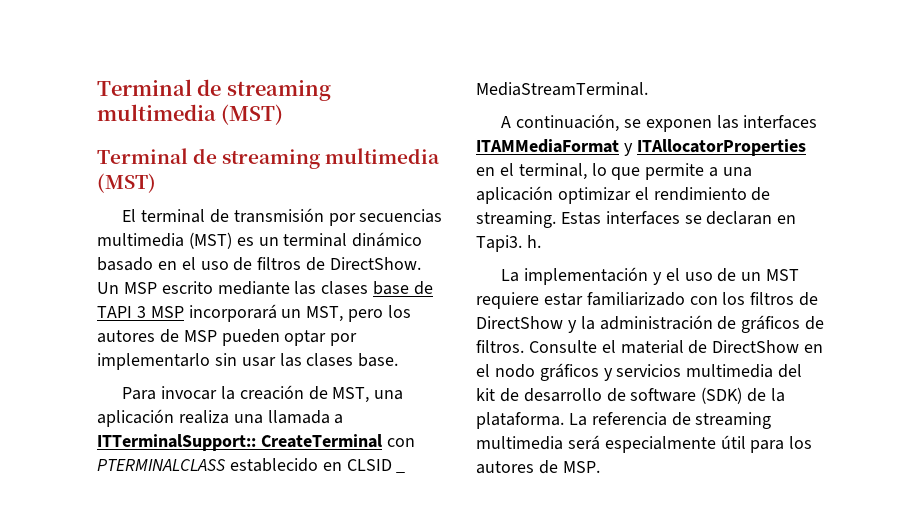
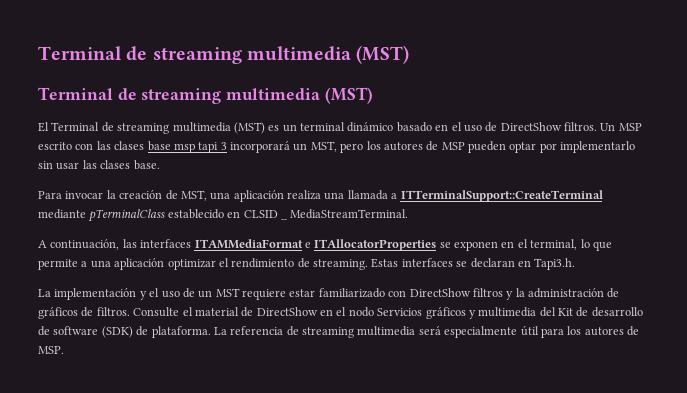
- El terminal de transmisión por secuencias multimedia (MST) es un terminal dinámico basado en el uso de filtros de DirectShow.
+ El Terminal de streaming multimedia (MST) es un terminal dinámico basado en el uso de DirectShow filtros.
- Un MSP escrito mediante las clases base de TAPI 3 MSP incorporará un MST, pero los autores de MSP pueden optar por implementarlo sin usar las clases base.
+ Un MSP escrito con las clases base msp tapi 3 incorporará un MST, pero los autores de MSP pueden optar por implementarlo sin usar las clases base.
- Para invocar la creación de MST, una aplicación realiza una llamada a ITTerminalSupport:: CreateTerminal con PTERMINALCLASS establecido en CLSID _ MediaStreamTerminal.
+ Para invocar la creación de MST, una aplicación realiza una llamada a ITTerminalSupport::CreateTerminal mediante pTerminalClass establecido en CLSID _ MediaStreamTerminal.
- A continuación, se exponen las interfaces ITAMMediaFormat y ITAllocatorProperties en el terminal, lo que permite a una aplicación optimizar el rendimiento de streaming.
+ A continuación, las interfaces ITAMMediaFormat e ITAllocatorProperties se exponen en el terminal, lo que permite a una aplicación optimizar el rendimiento de streaming.
- Estas interfaces se declaran en Tapi3. h.
+ Estas interfaces se declaran en Tapi3.h.
- La implementación y el uso de un MST requiere estar familiarizado con los filtros de DirectShow y la administración de gráficos de filtros.
+ La implementación y el uso de un MST requiere estar familiarizado con DirectShow filtros y la administración de gráficos de filtros.
- Consulte el material de DirectShow en el nodo gráficos y servicios multimedia del kit de desarrollo de software (SDK) de la plataforma.
+ Consulte el material de DirectShow en el nodo Servicios gráficos y multimedia del Kit de desarrollo de software (SDK) de plataforma.

